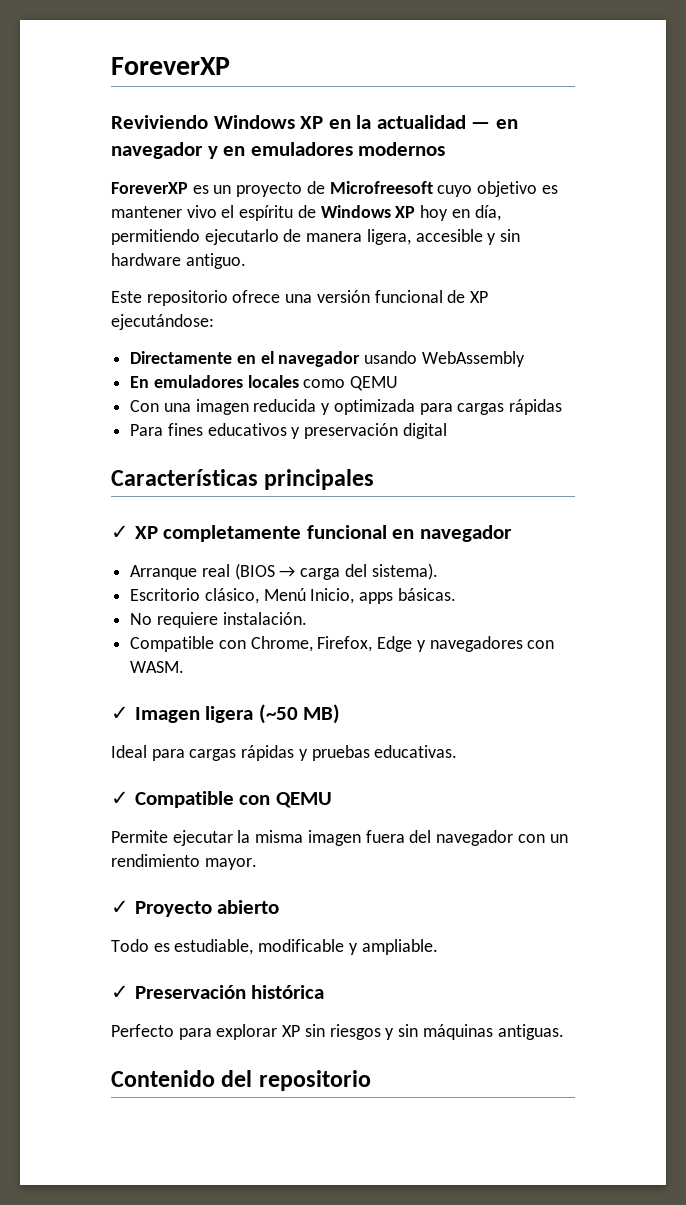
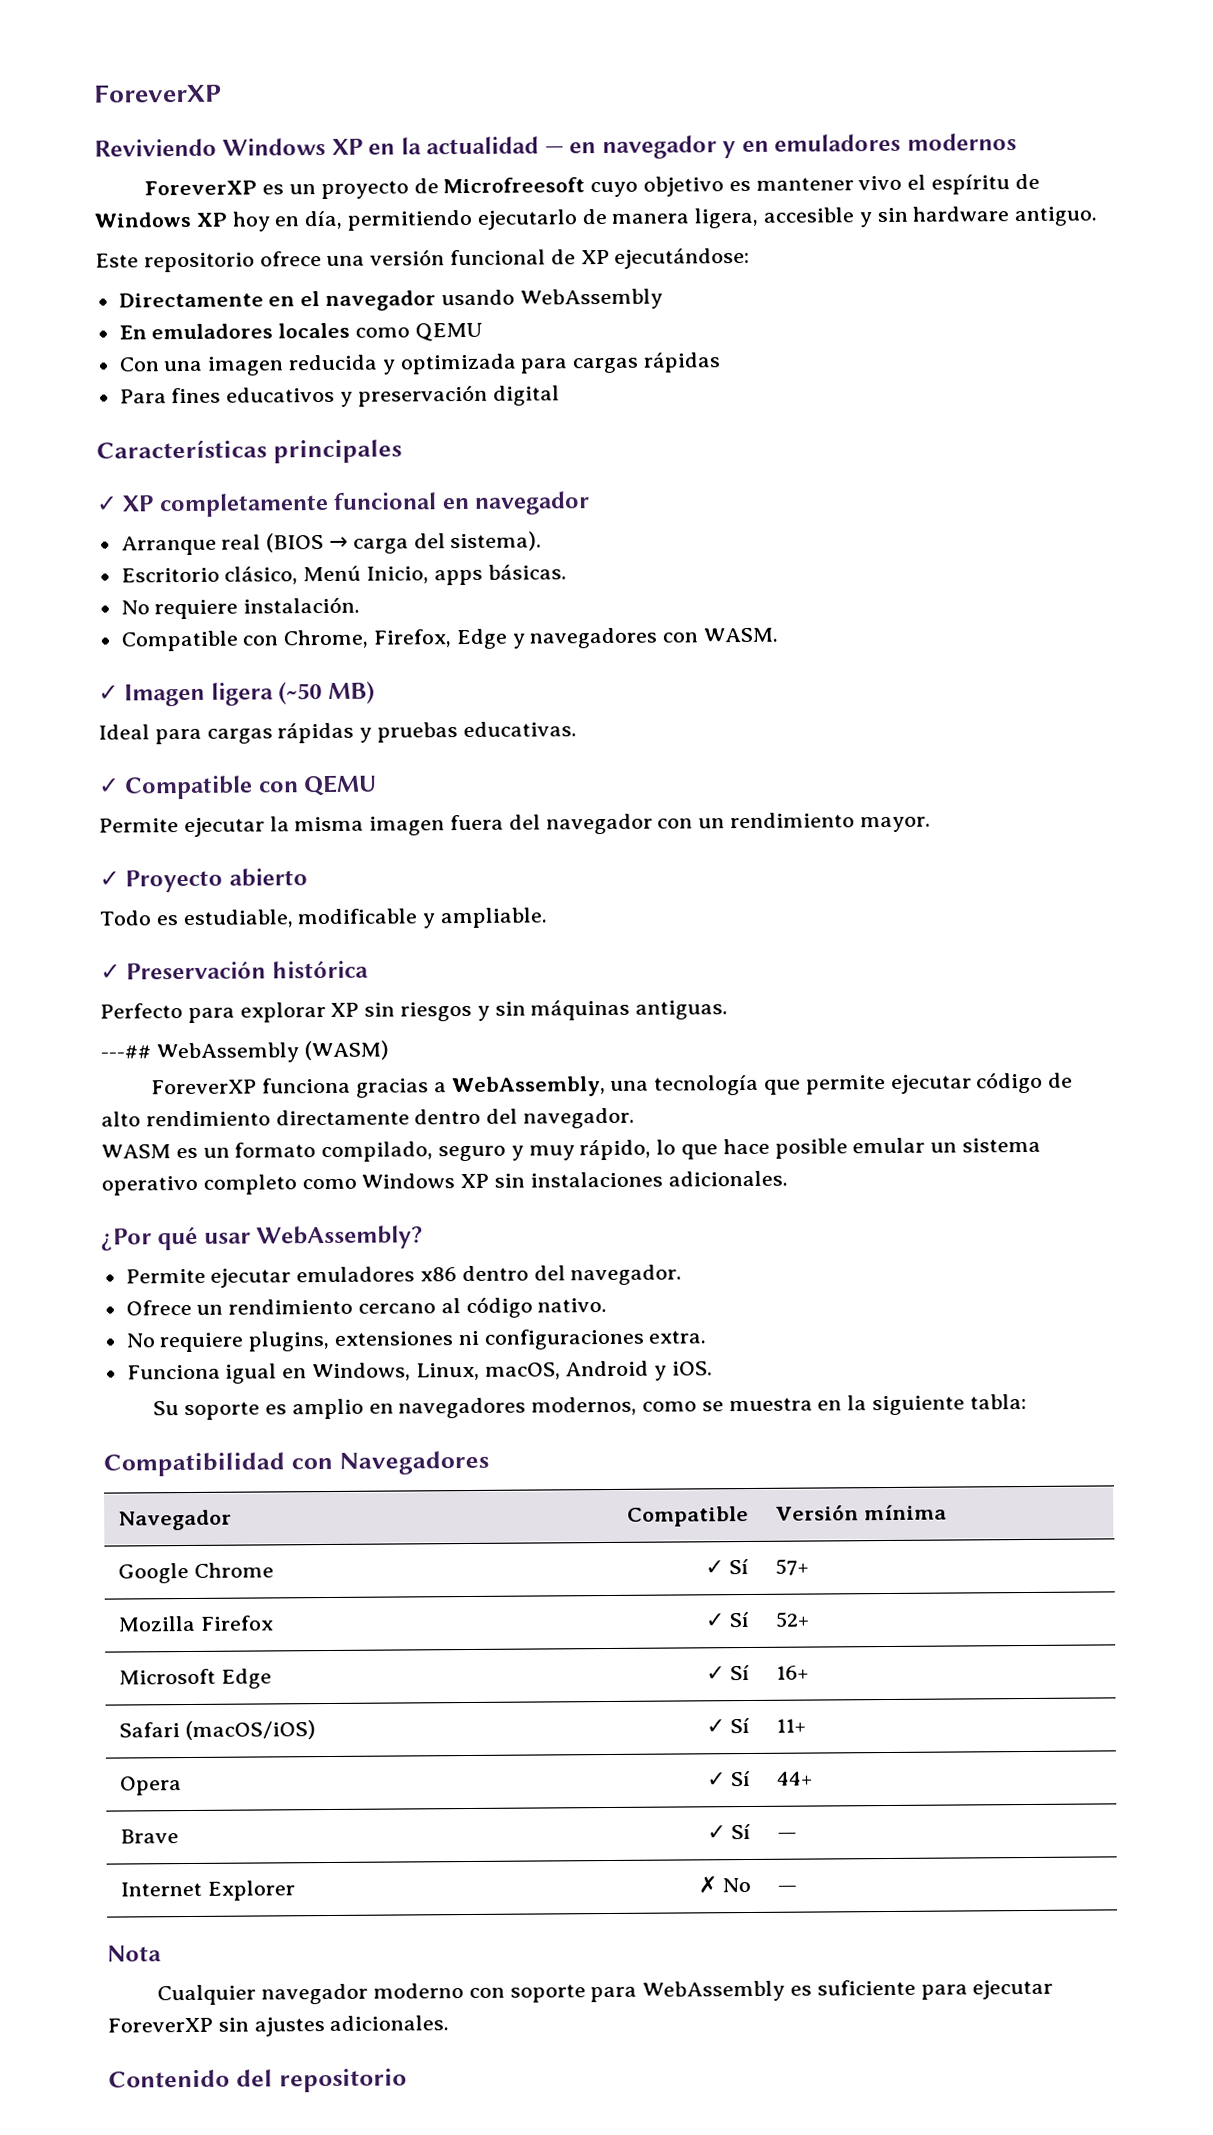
+ ---## WebAssembly (WASM)
+ ForeverXP funciona gracias a WebAssembly, una tecnología que permite ejecutar código de alto rendimiento directamente dentro del navegador.
+ WASM es un formato compilado, seguro y muy rápido, lo que hace posible emular un sistema operativo completo como Windows XP sin instalaciones adicionales.
+ ¿Por qué usar WebAssembly?
+ Permite ejecutar emuladores x86 dentro del navegador.
+ Ofrece un rendimiento cercano al código nativo.
+ No requiere plugins, extensiones ni configuraciones extra.
+ Funciona igual en Windows, Linux, macOS, Android y iOS.
+ Su soporte es amplio en navegadores modernos, como se muestra en la siguiente tabla:
+ Compatibilidad con Navegadores
+ Navegador | Compatible | Versión mínima
+ Google Chrome | ✓ Sí | 57+
+ Mozilla Firefox | ✓ Sí | 52+
+ Microsoft Edge | ✓ Sí | 16+
+ Safari (macOS/iOS) | ✓ Sí | 11+
+ Opera | ✓ Sí | 44+
+ Brave | ✓ Sí | —
+ Internet Explorer | ✗ No | —
+ Nota
+ Cualquier navegador moderno con soporte para WebAssembly es suficiente para ejecutar ForeverXP sin ajustes adicionales.

